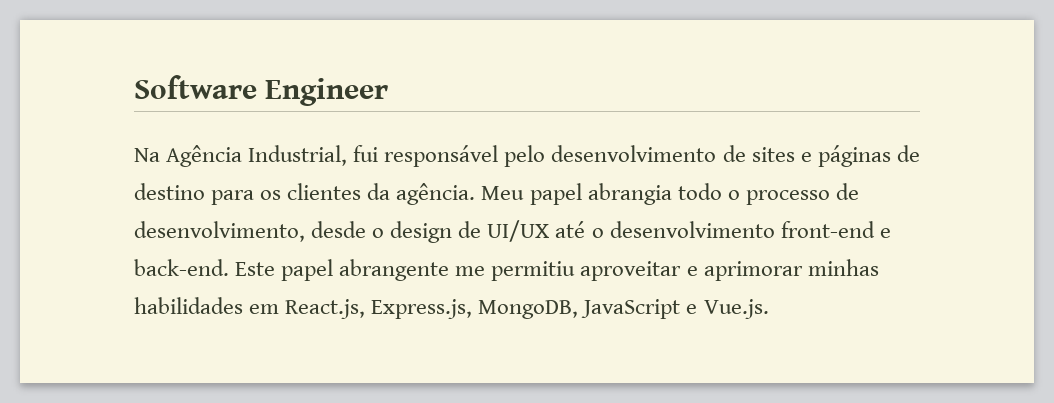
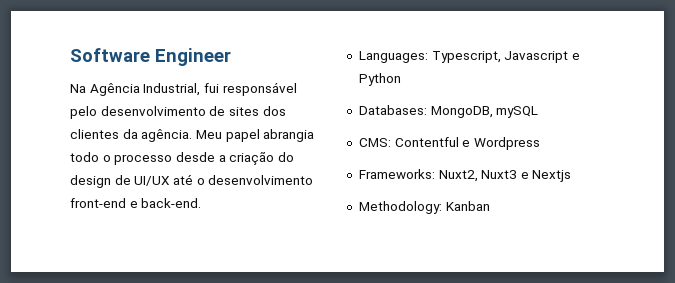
- Na Agência Industrial, fui responsável pelo desenvolvimento de sites e páginas de destino para os clientes da agência.
+ Na Agência Industrial, fui responsável pelo desenvolvimento de sites dos clientes da agência.
- Meu papel abrangia todo o processo de desenvolvimento, desde o design de UI/UX até o desenvolvimento front-end e back-end. Este papel abrangente me permitiu aproveitar e aprimorar minhas habilidades em React.js, Express.js, MongoDB, JavaScript e Vue.js.
+ Meu papel abrangia todo o processo desde a criação do design de UI/UX até o desenvolvimento front-end e back-end.
+ Languages: Typescript, Javascript e Python
+ Databases: MongoDB, mySQL
+ CMS: Contentful e Wordpress
+ Frameworks: Nuxt2, Nuxt3 e Nextjs
+ Methodology: Kanban

